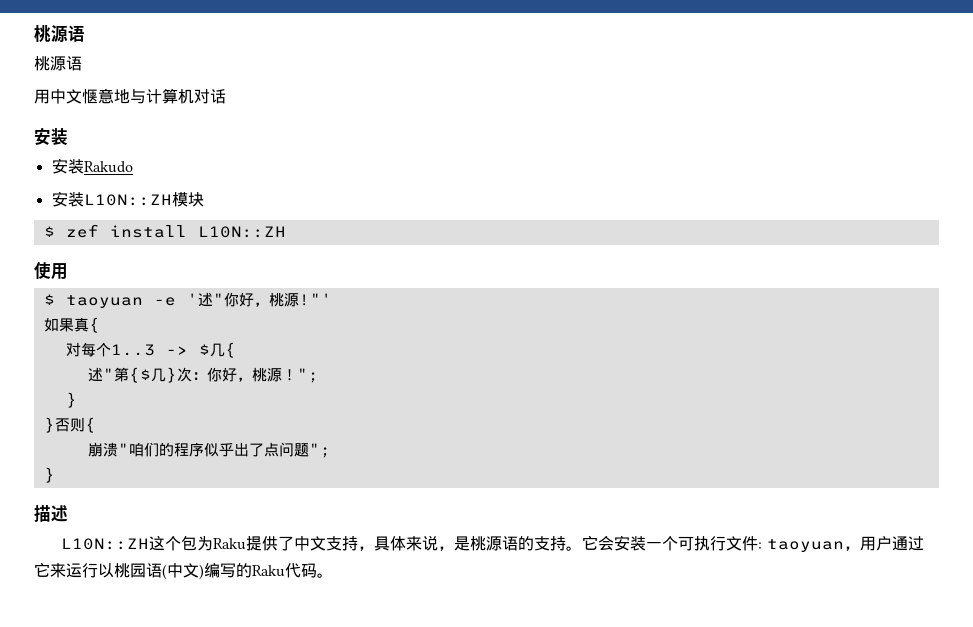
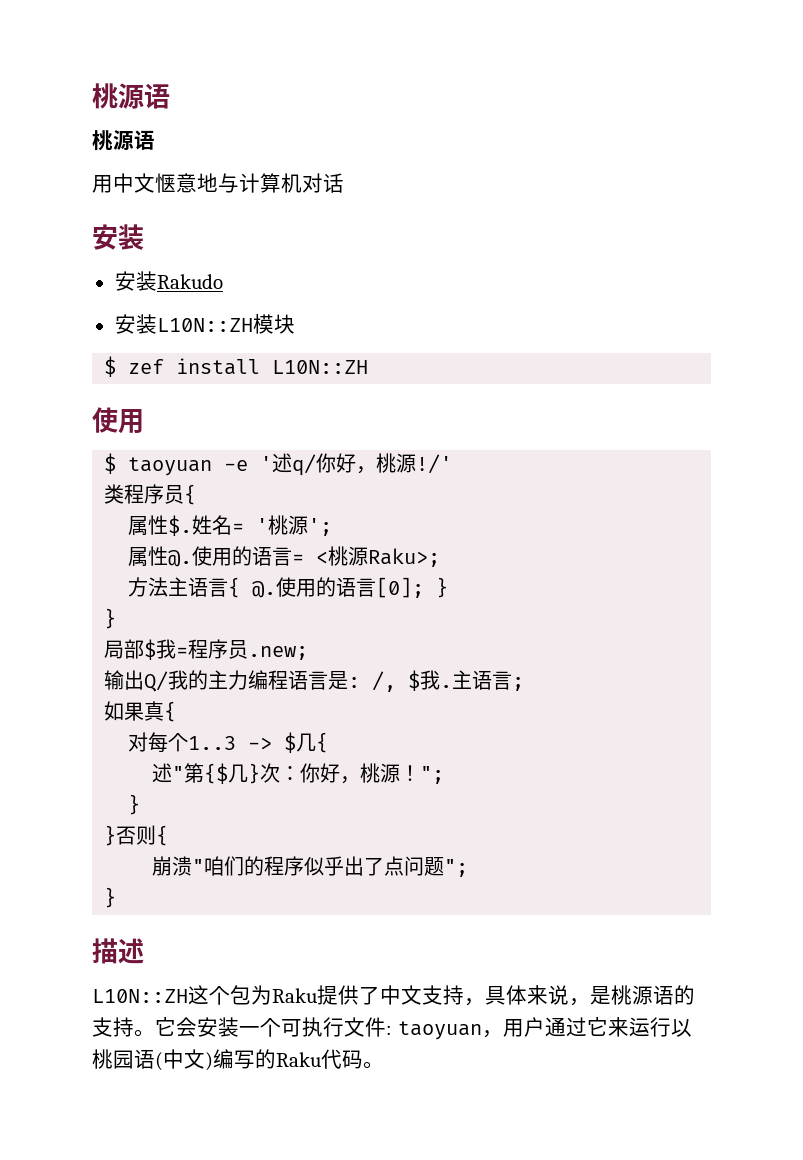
- $ taoyuan -e '述"你好，桃源!"'
+ $ taoyuan -e '述q/你好，桃源!/'
+ 类程序员{
+ 属性$.姓名= '桃源';
+ 属性@.使用的语言= <桃源Raku>;
+ 方法主语言{ @.使用的语言[0]; }
+ }
+ 局部$我=程序员.new;
+ 输出Q/我的主力编程语言是: /, $我.主语言;

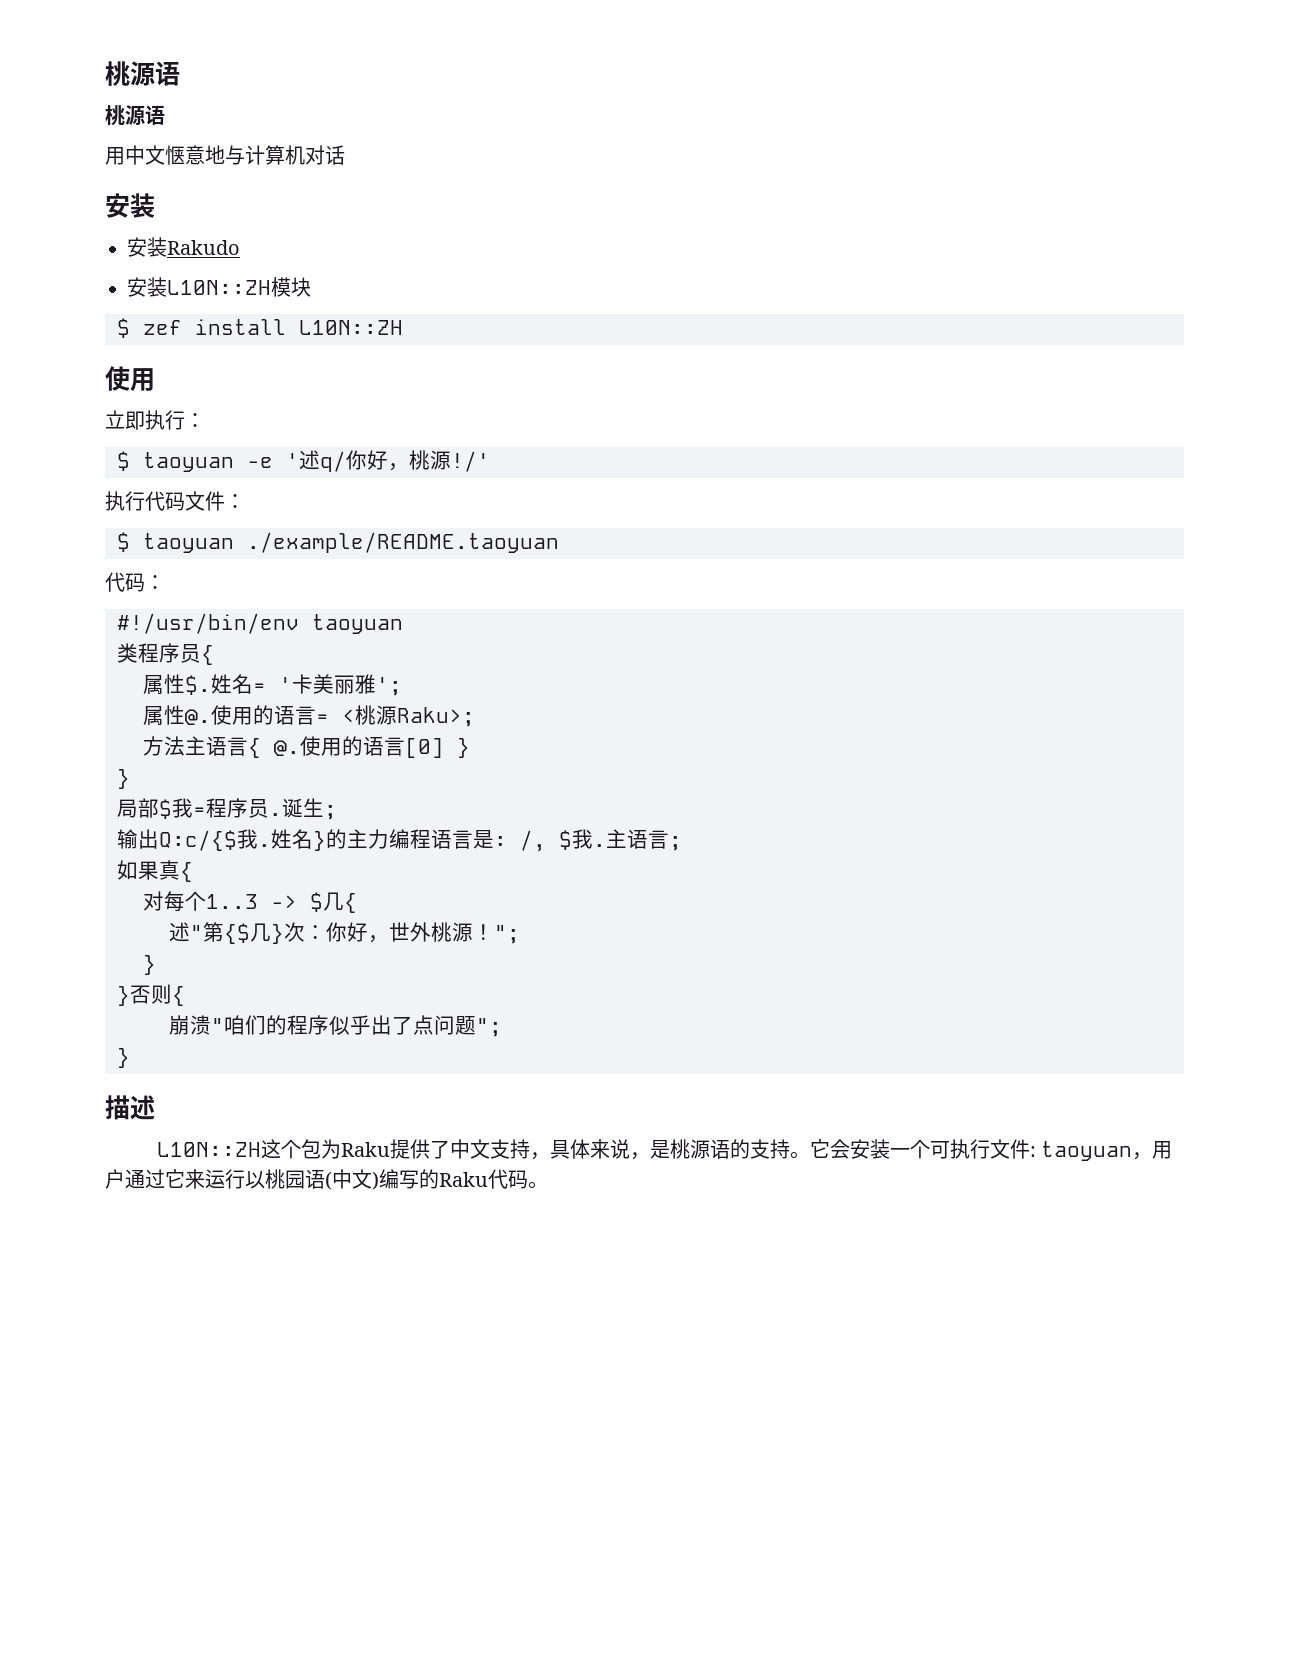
+ 立即执行：
+ 执行代码文件：
+ $ taoyuan ./example/README.taoyuan
+ 代码：
+ #!/usr/bin/env taoyuan
- 姓名= '桃源';
+ 姓名= '卡美丽雅';
- 使用的语言[0]; }
+ 使用的语言[0] }
- 局部$我=程序员.new;
- 输出Q/我的主力编程语言是: /, $我.
+ 局部$我=程序员.诞生;
+ 输出Q:c/{$我.姓名}的主力编程语言是: /, $我.
- 述"第{$几}次：你好，桃源！
+ 述"第{$几}次：你好，世外桃源！

